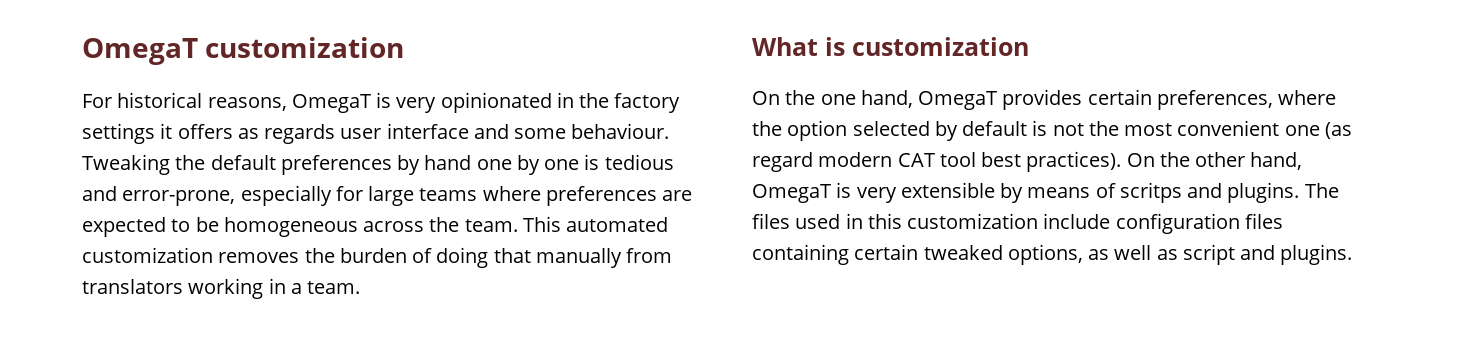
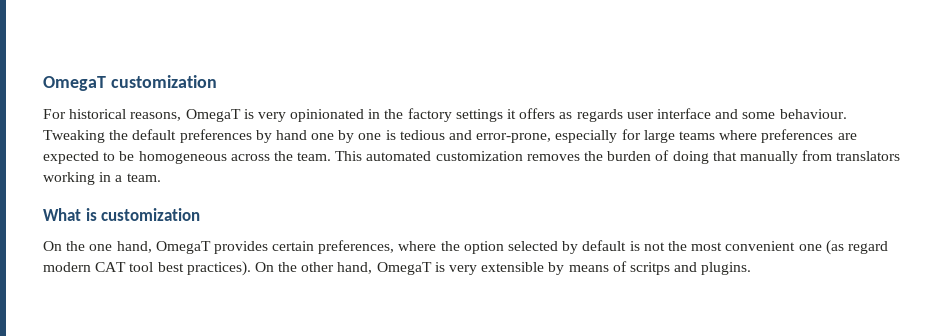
- The files used in this customization include configuration files containing certain tweaked options, as well as script and plugins.

